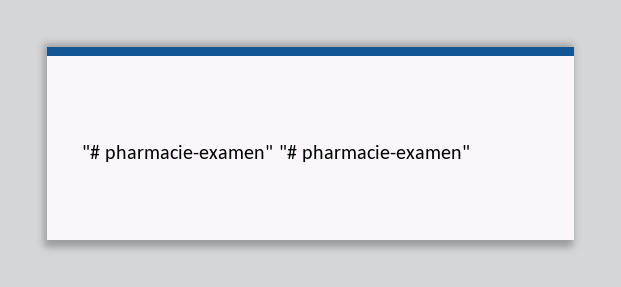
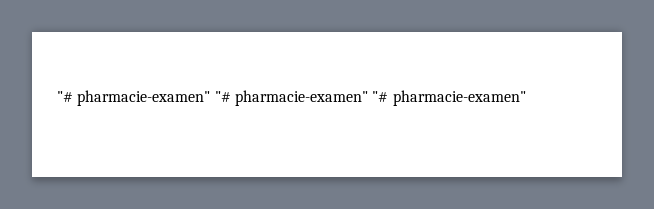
- "# pharmacie-examen" "# pharmacie-examen"
+ "# pharmacie-examen" "# pharmacie-examen" "# pharmacie-examen"

